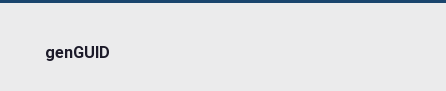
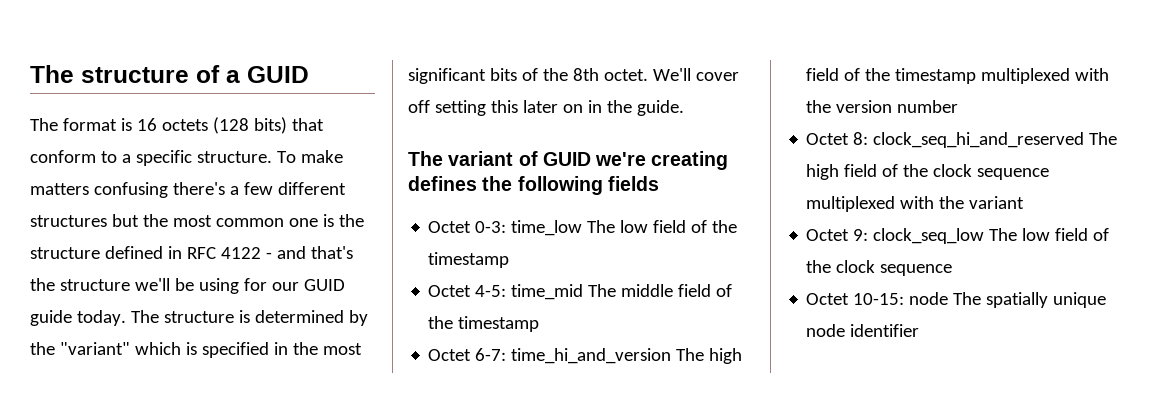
- genGUID
+ The structure of a GUID
+ The format is 16 octets (128 bits) that conform to a specific structure. To make matters confusing there's a few different structures but the most common one is the structure defined in RFC 4122 - and that's the structure we'll be using for our GUID guide today. The structure is determined by the "variant" which is specified in the most significant bits of the 8th octet. We'll cover off setting this later on in the guide.
+ The variant of GUID we're creating defines the following fields
+ Octet 0-3: time_low The low field of the timestamp
+ Octet 4-5: time_mid The middle field of the timestamp
+ Octet 6-7: time_hi_and_version The high field of the timestamp multiplexed with the version number
+ Octet 8: clock_seq_hi_and_reserved The high field of the clock sequence multiplexed with the variant
+ Octet 9: clock_seq_low The low field of the clock sequence
+ Octet 10-15: node The spatially unique node identifier

